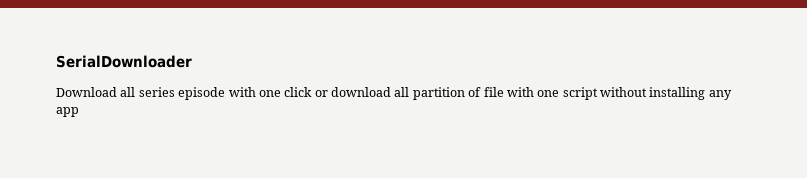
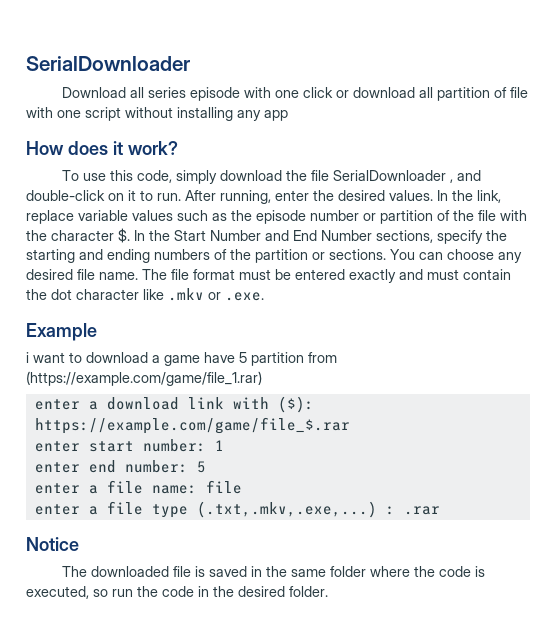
+ How does it work?
+ To use this code, simply download the file SerialDownloader , and double-click on it to run. After running, enter the desired values. In the link, replace variable values such as the episode number or partition of the file with the character $. In the Start Number and End Number sections, specify the starting and ending numbers of the partition or sections. You can choose any desired file name. The file format must be entered exactly and must contain the dot character like .mkv or .exe.
+ Example
+ i want to download a game have 5 partition from (https://example.com/game/file_1.rar)
+ enter a download link with ($): https://example.com/game/file_$.rar
+ enter start number: 1
+ enter end number: 5
+ enter a file name: file
+ enter a file type (.txt,.mkv,.exe,...) : .rar
+ Notice
+ The downloaded file is saved in the same folder where the code is executed, so run the code in the desired folder.

